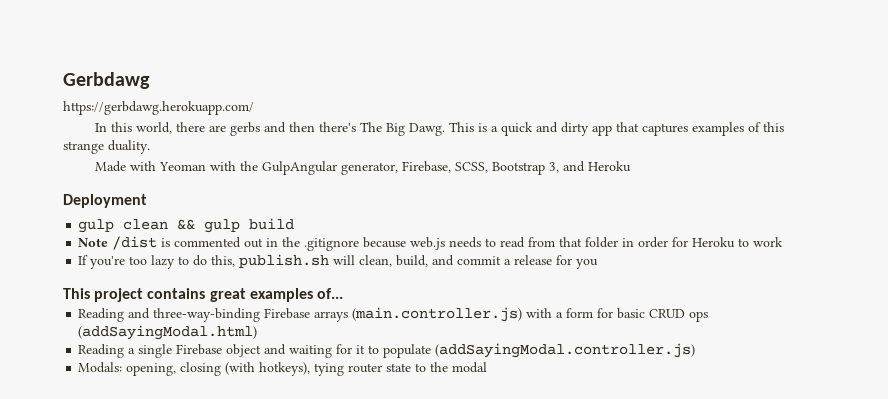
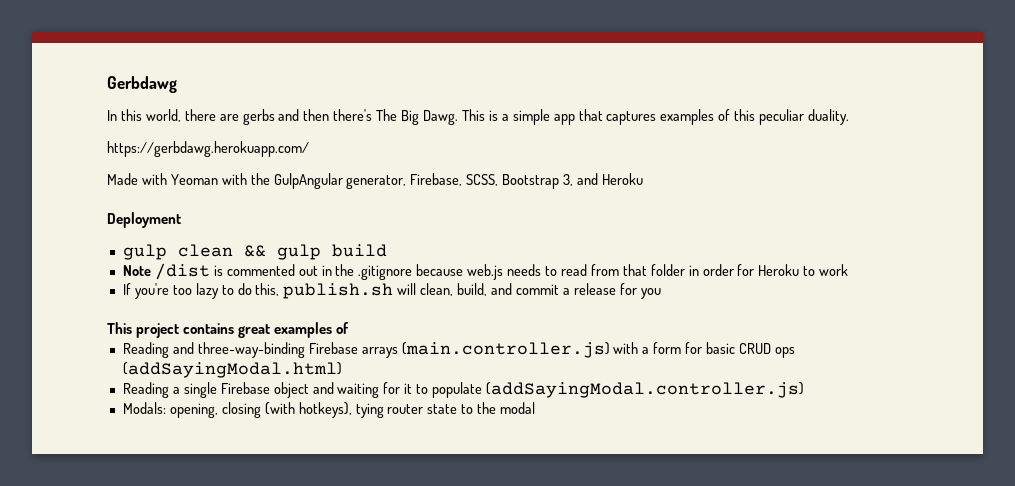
- https://gerbdawg.herokuapp.com/
- This is a quick and dirty app that captures examples of this strange duality.
+ This is a simple app that captures examples of this peculiar duality.
+ https://gerbdawg.herokuapp.com/
- This project contains great examples of...
+ This project contains great examples of

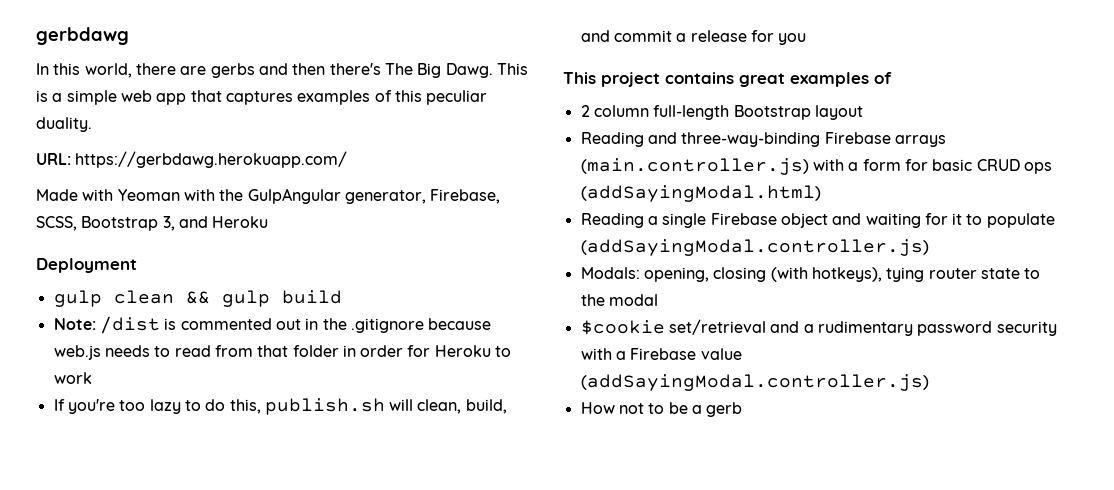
- Gerbdawg
+ gerbdawg
- This is a simple app that captures examples of this peculiar duality.
+ This is a simple web app that captures examples of this peculiar duality.
- https://gerbdawg.herokuapp.com/
+ URL: https://gerbdawg.herokuapp.com/
- Note /dist is commented out in the .gitignore because web.js needs to read from that folder in order for Heroku to work
+ Note: /dist is commented out in the .gitignore because web.js needs to read from that folder in order for Heroku to work
+ 2 column full-length Bootstrap layout
+ $cookie set/retrieval and a rudimentary password security with a Firebase value (addSayingModal.controller.js)
+ How not to be a gerb

